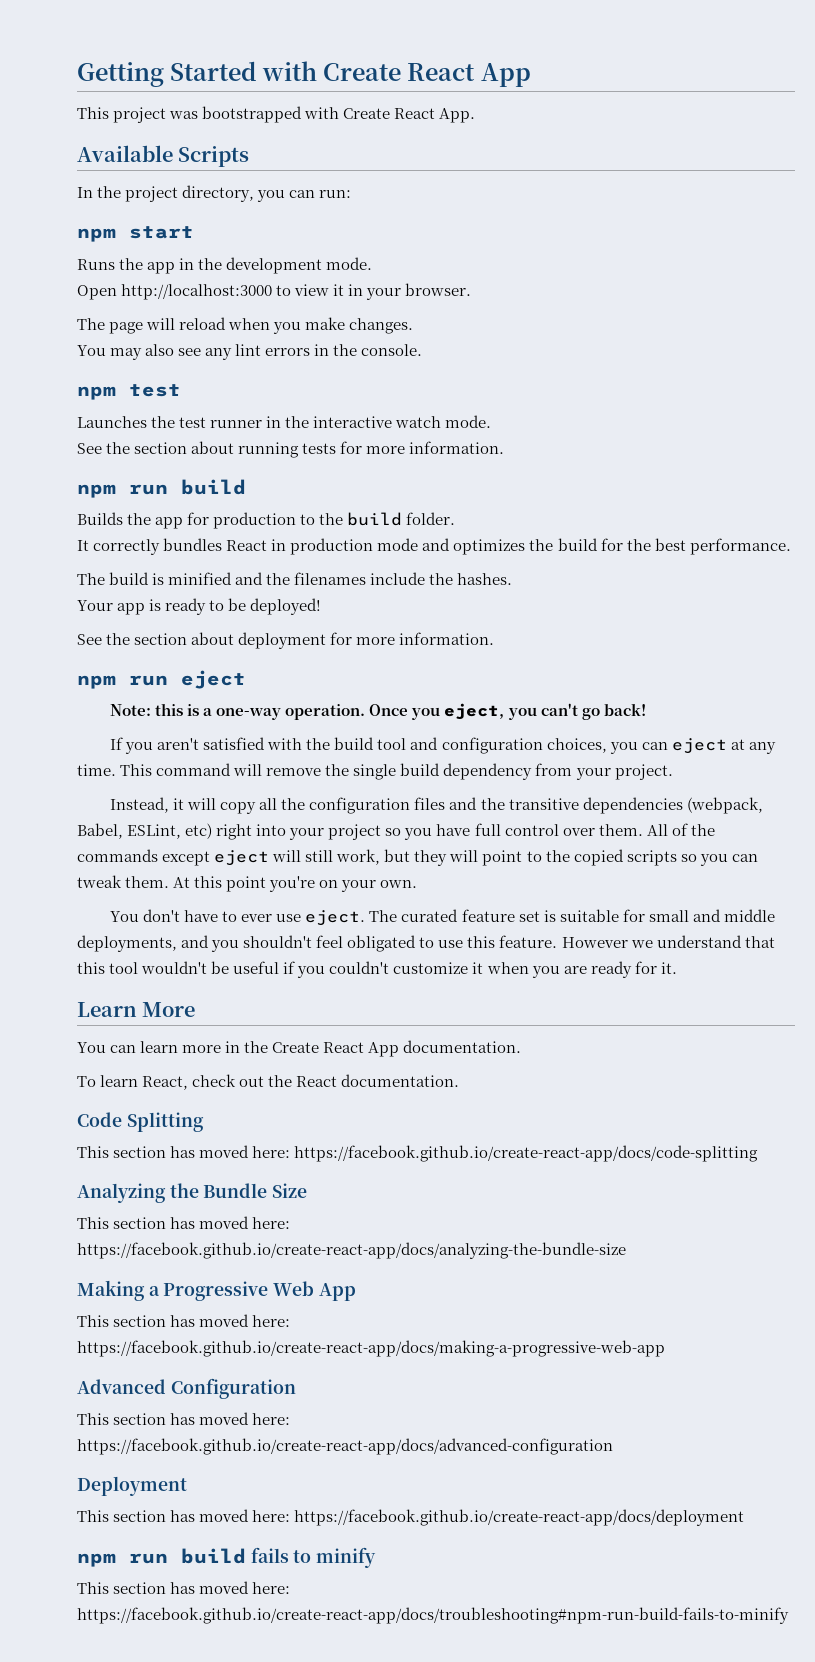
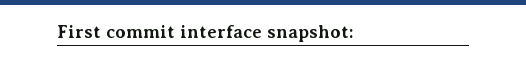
- Getting Started with Create React App
- This project was bootstrapped with Create React App.
- Available Scripts
- In the project directory, you can run:
- npm start
- Runs the app in the development mode.
- Open http://localhost:3000 to view it in your browser.
- The page will reload when you make changes.
- You may also see any lint errors in the console.
- npm test
- Launches the test runner in the interactive watch mode.
- See the section about running tests for more information.
- npm run build
- Builds the app for production to the build folder.
- It correctly bundles React in production mode and optimizes the build for the best performance.
- The build is minified and the filenames include the hashes.
- Your app is ready to be deployed!
- See the section about deployment for more information.
- npm run eject
- Note: this is a one-way operation. Once you eject, you can't go back!
- If you aren't satisfied with the build tool and configuration choices, you can eject at any time. This command will remove the single build dependency from your project.
- Instead, it will copy all the configuration files and the transitive dependencies (webpack, Babel, ESLint, etc) right into your project so you have full control over them. All of the commands except eject will still work, but they will point to the copied scripts so you can tweak them. At this point you're on your own.
- You don't have to ever use eject. The curated feature set is suitable for small and middle deployments, and you shouldn't feel obligated to use this feature. However we understand that this tool wouldn't be useful if you couldn't customize it when you are ready for it.
- Learn More
- You can learn more in the Create React App documentation.
- To learn React, check out the React documentation.
- Code Splitting
- This section has moved here: https://facebook.github.io/create-react-app/docs/code-splitting
- Analyzing the Bundle Size
- This section has moved here: https://facebook.github.io/create-react-app/docs/analyzing-the-bundle-size
- Making a Progressive Web App
- This section has moved here: https://facebook.github.io/create-react-app/docs/making-a-progressive-web-app
- Advanced Configuration
- This section has moved here: https://facebook.github.io/create-react-app/docs/advanced-configuration
- Deployment
- This section has moved here: https://facebook.github.io/create-react-app/docs/deployment
- npm run build fails to minify
- This section has moved here: https://facebook.github.io/create-react-app/docs/troubleshooting#npm-run-build-fails-to-minify
+ First commit interface snapshot:

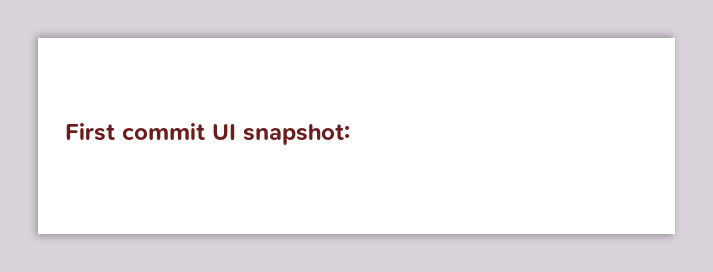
- First commit interface snapshot:
+ First commit UI snapshot:

